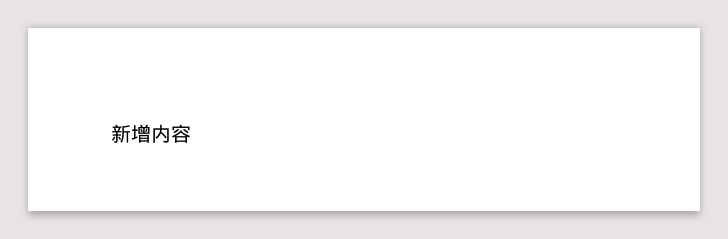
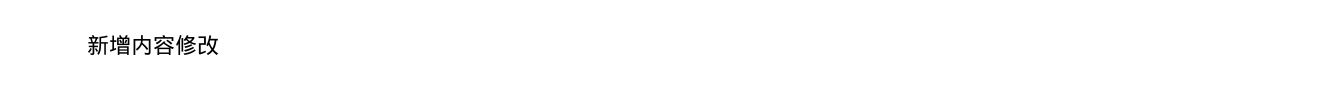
- 新增内容
+ 新增内容修改

